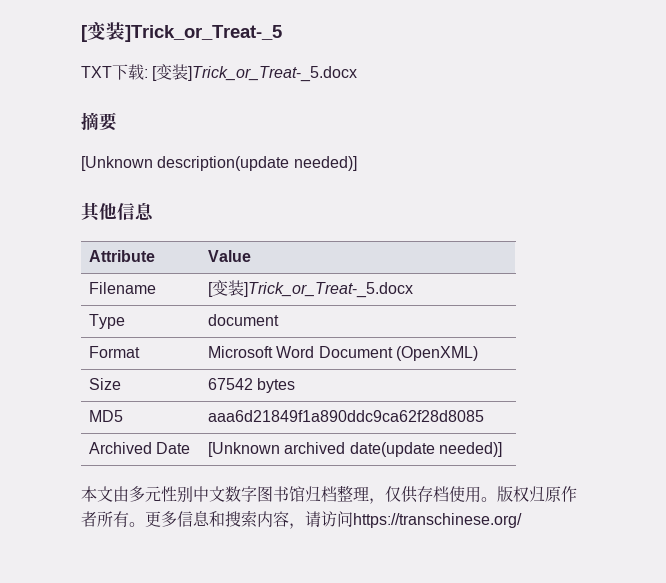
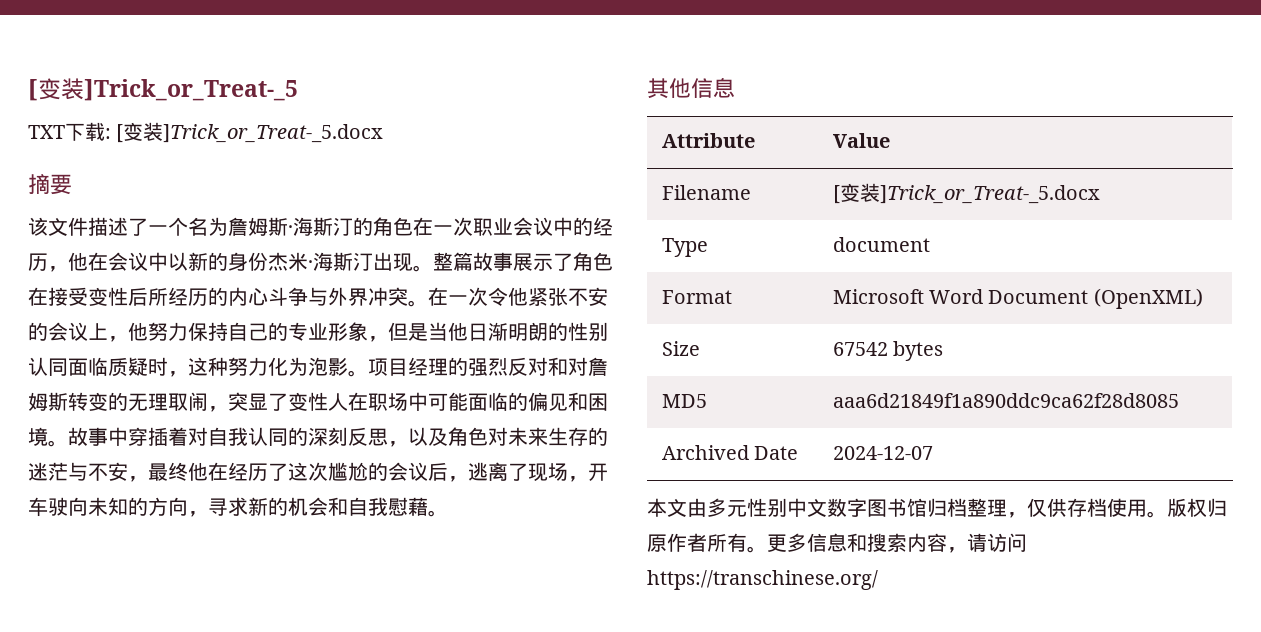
- [Unknown description(update needed)]
+ 该文件描述了一个名为詹姆斯·海斯汀的角色在一次职业会议中的经历，他在会议中以新的身份杰米·海斯汀出现。整篇故事展示了角色在接受变性后所经历的内心斗争与外界冲突。在一次令他紧张不安的会议上，他努力保持自己的专业形象，但是当他日渐明朗的性别认同面临质疑时，这种努力化为泡影。项目经理的强烈反对和对詹姆斯转变的无理取闹，突显了变性人在职场中可能面临的偏见和困境。故事中穿插着对自我认同的深刻反思，以及角色对未来生存的迷茫与不安，最终他在经历了这次尴尬的会议后，逃离了现场，开车驶向未知的方向，寻求新的机会和自我慰藉。
- Archived Date | [Unknown archived date(update needed)]
+ Archived Date | 2024-12-07

